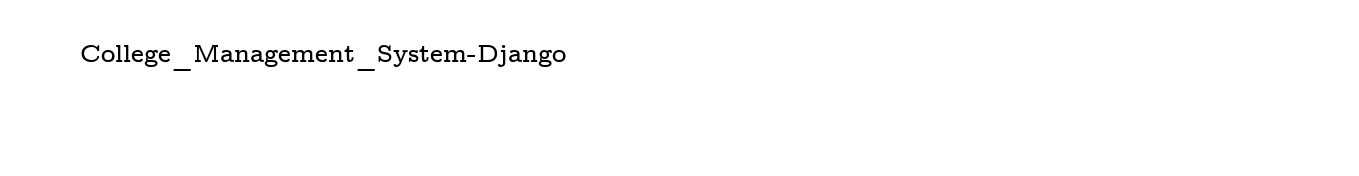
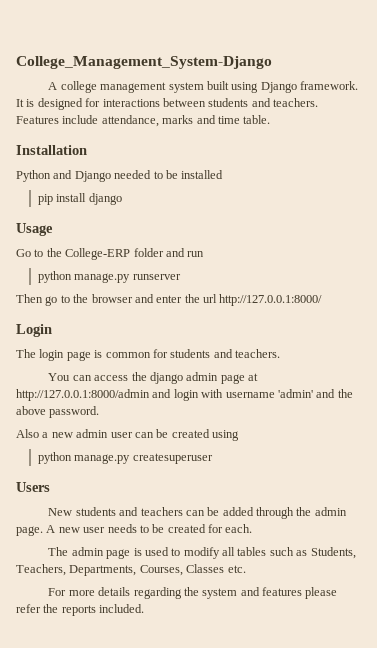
+ A college management system built using Django framework. It is designed for interactions between students and teachers. Features include attendance, marks and time table.
+ Installation
+ Python and Django needed to be installed
+ pip install django
+ Usage
+ Go to the College-ERP folder and run
+ python manage.py runserver
+ Then go to the browser and enter the url http://127.0.0.1:8000/
+ Login
+ The login page is common for students and teachers.
+ You can access the django admin page at http://127.0.0.1:8000/admin and login with username 'admin' and the above password.
+ Also a new admin user can be created using
+ python manage.py createsuperuser
+ Users
+ New students and teachers can be added through the admin page. A new user needs to be created for each.
+ The admin page is used to modify all tables such as Students, Teachers, Departments, Courses, Classes etc.
+ For more details regarding the system and features please refer the reports included.

